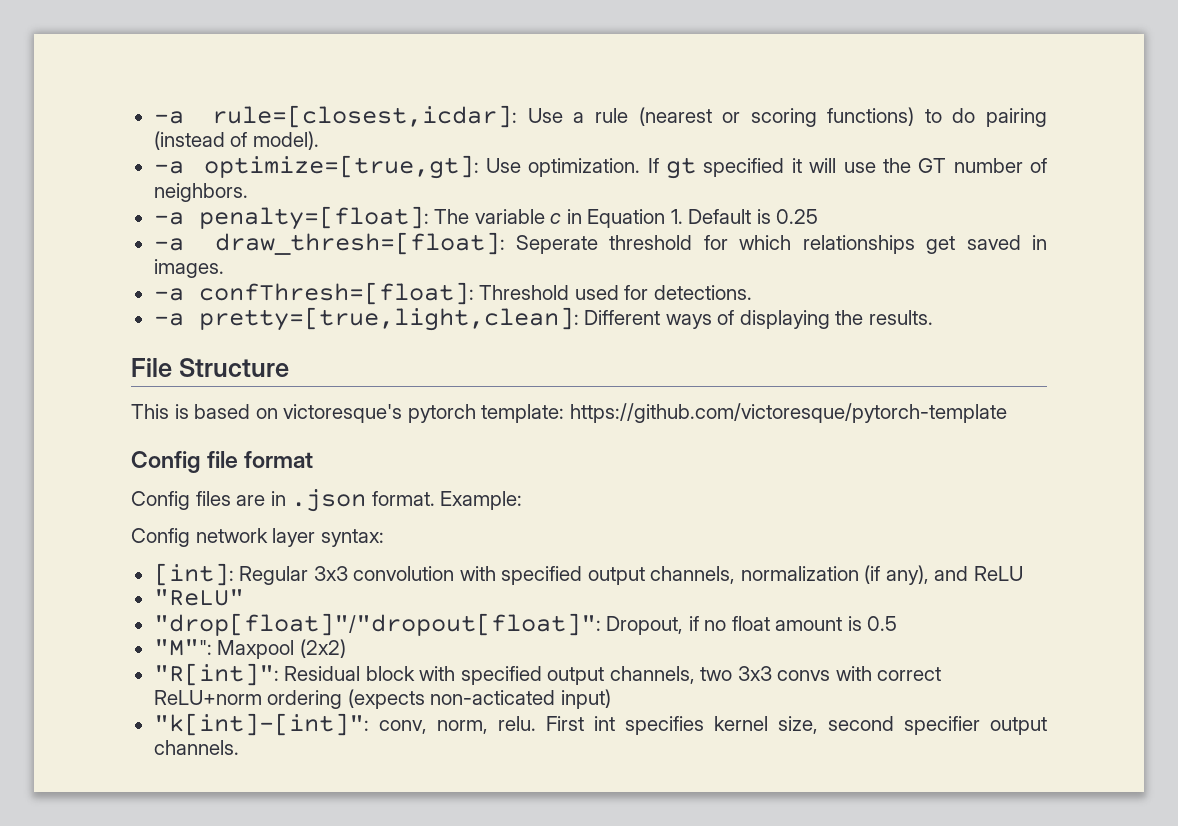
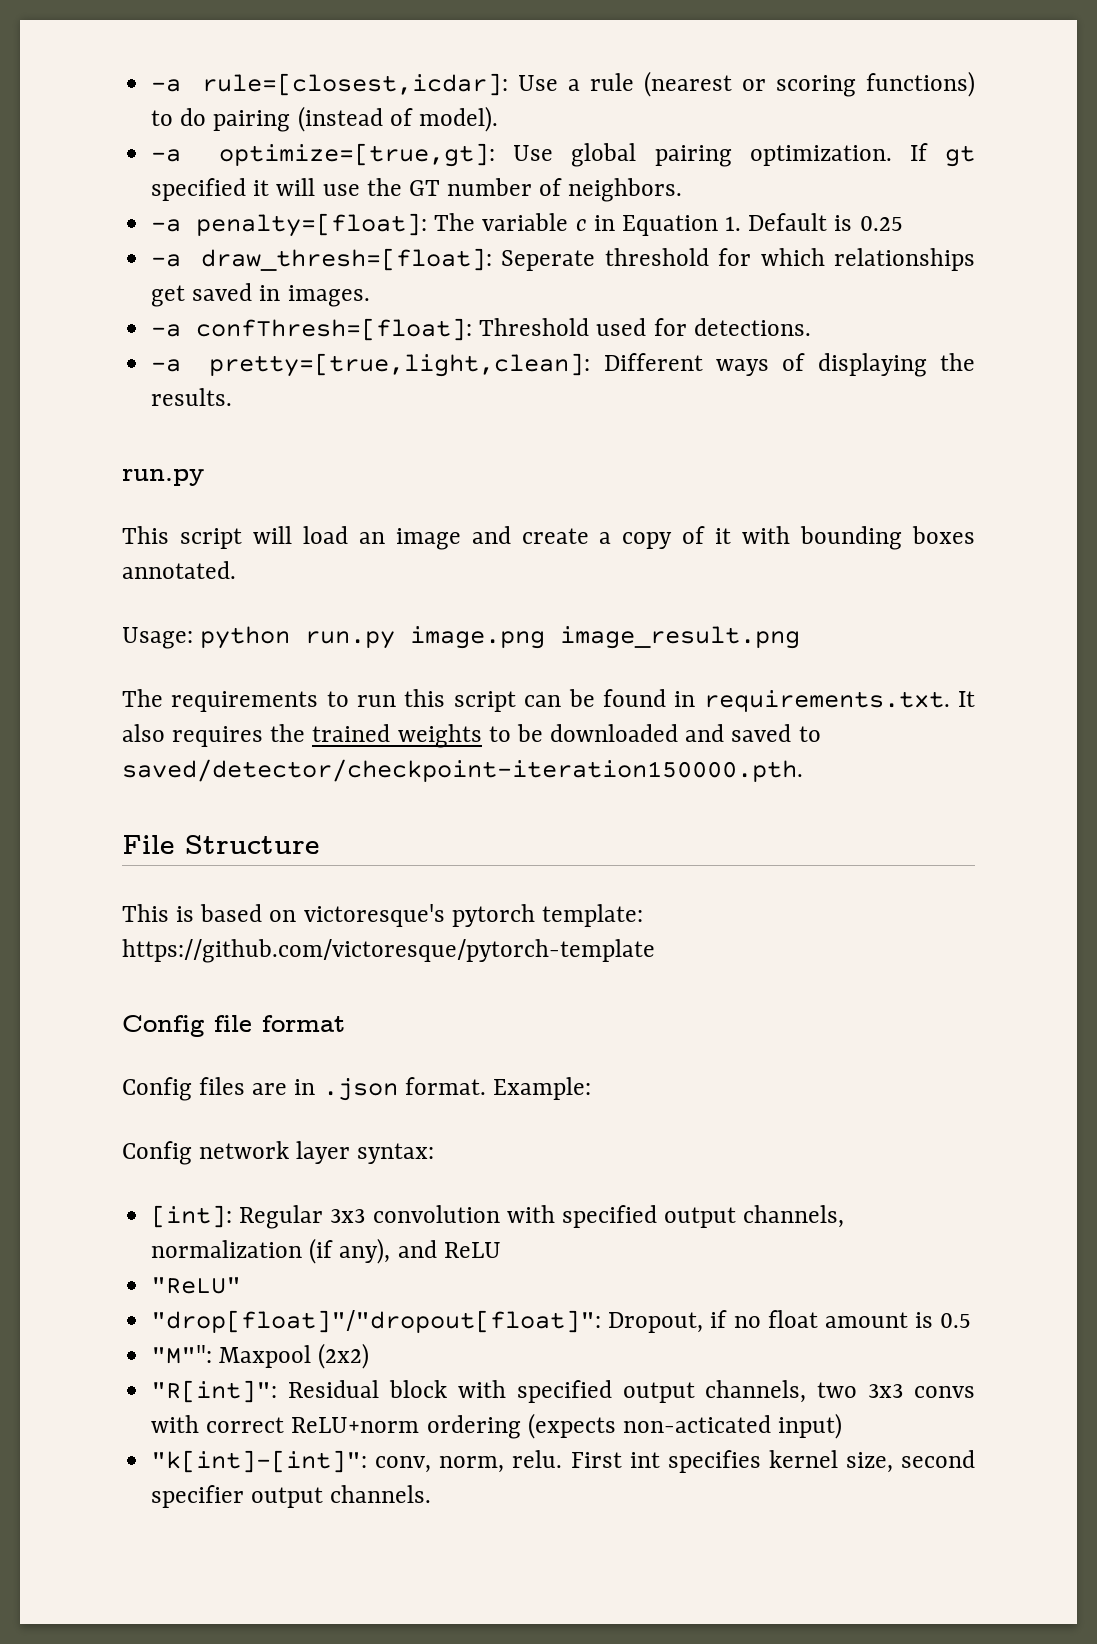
- -a optimize=[true,gt]: Use optimization.
+ -a optimize=[true,gt]: Use global pairing optimization.
  -a pretty=[true,light,clean]: Different ways of displaying the results.
+ run.py
+ This script will load an image and create a copy of it with bounding boxes annotated.
+ Usage: python run.py image.png image_result.png
+ The requirements to run this script can be found in requirements.txt. It also requires the trained weights to be downloaded and saved to saved/detector/checkpoint-iteration150000.pth.

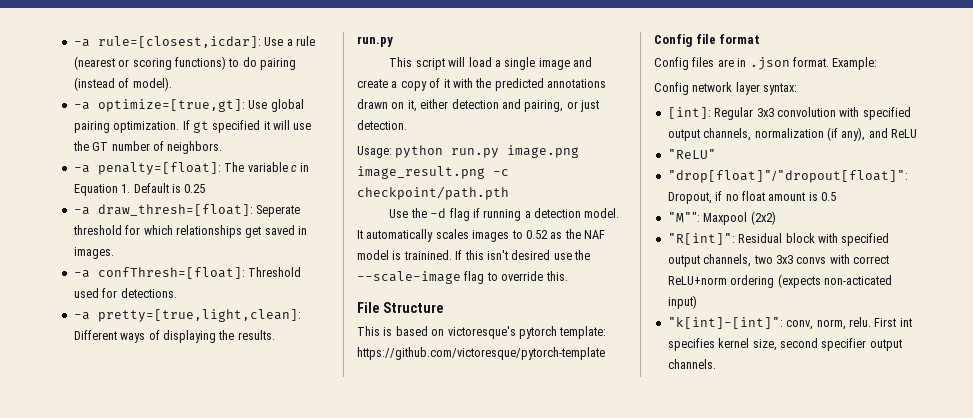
- This script will load an image and create a copy of it with bounding boxes annotated.
+ This script will load a single image and create a copy of it with the predicted annotations drawn on it, either detection and pairing, or just detection.
- Usage: python run.py image.png image_result.png
- The requirements to run this script can be found in requirements.txt. It also requires the trained weights to be downloaded and saved to saved/detector/checkpoint-iteration150000.pth.
+ Usage: python run.py image.png image_result.png -c checkpoint/path.pth
+ Use the -d flag if running a detection model. It automatically scales images to 0.52 as the NAF model is trainined. If this isn't desired use the --scale-image flag to override this.

